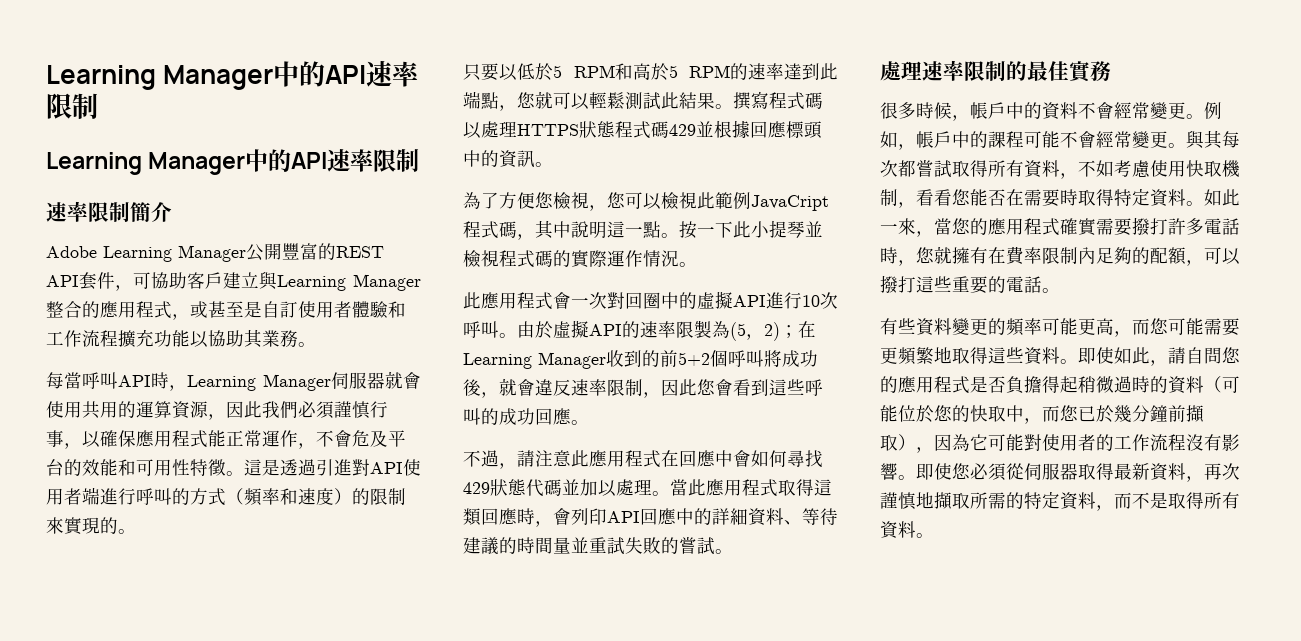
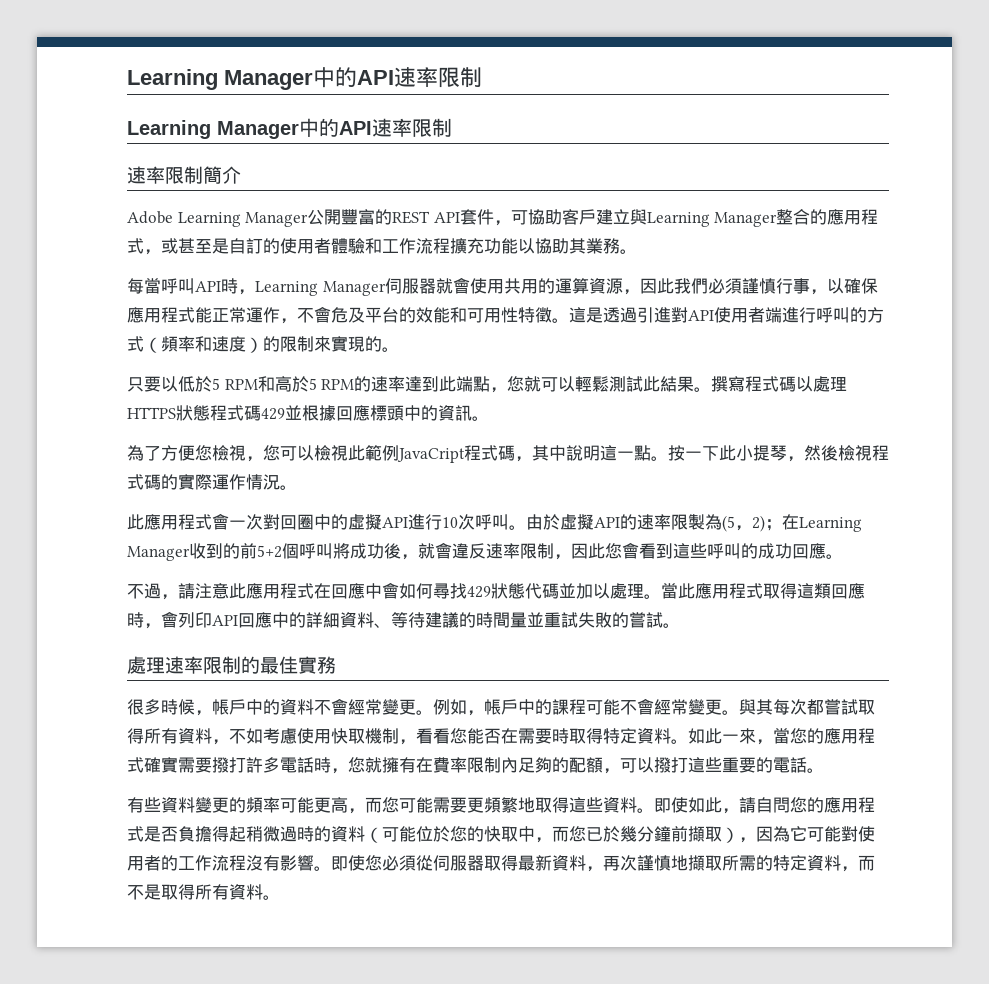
- Adobe Learning Manager公開豐富的REST API套件，可協助客戶建立與Learning Manager整合的應用程式，或甚至是自訂使用者體驗和工作流程擴充功能以協助其業務。
+ Adobe Learning Manager公開豐富的REST API套件，可協助客戶建立與Learning Manager整合的應用程式，或甚至是自訂的使用者體驗和工作流程擴充功能以協助其業務。
- 按一下此小提琴並檢視程式碼的實際運作情況。
+ 按一下此小提琴，然後檢視程式碼的實際運作情況。

